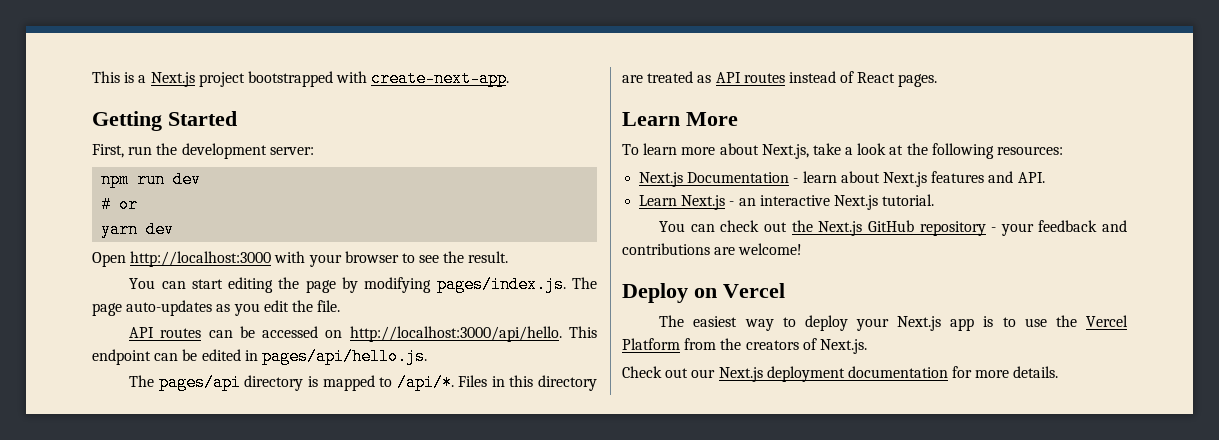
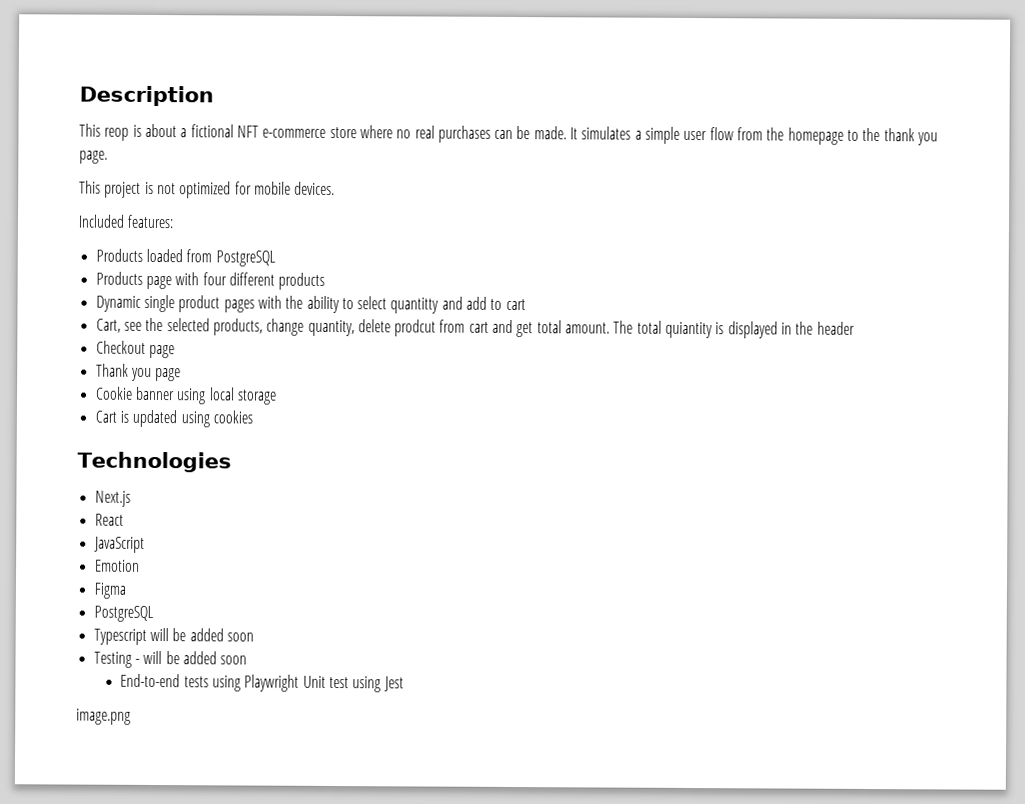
- This is a Next.js project bootstrapped with create-next-app.
- Getting Started
- First, run the development server:
- npm run dev
- # or
- yarn dev
- Open http://localhost:3000 with your browser to see the result.
- You can start editing the page by modifying pages/index.js. The page auto-updates as you edit the file.
- API routes can be accessed on http://localhost:3000/api/hello. This endpoint can be edited in pages/api/hello.js.
- The pages/api directory is mapped to /api/*. Files in this directory are treated as API routes instead of React pages.
- Learn More
- To learn more about Next.js, take a look at the following resources:
- Next.js Documentation - learn about Next.js features and API.
- Learn Next.js - an interactive Next.js tutorial.
- You can check out the Next.js GitHub repository - your feedback and contributions are welcome!
- Deploy on Vercel
- The easiest way to deploy your Next.js app is to use the Vercel Platform from the creators of Next.js.
- Check out our Next.js deployment documentation for more details.
+ Description
+ This reop is about a fictional NFT e-commerce store where no real purchases can be made. It simulates a simple user flow from the homepage to the thank you page.
+ This project is not optimized for mobile devices.
+ Included features:
+ Products loaded from PostgreSQL
+ Products page with four different products
+ Dynamic single product pages with the ability to select quantitty and add to cart
+ Cart, see the selected products, change quantity, delete prodcut from cart and get total amount. The total quiantity is displayed in the header
+ Checkout page
+ Thank you page
+ Cookie banner using local storage
+ Cart is updated using cookies
+ Technologies
+ Next.js
+ React
+ JavaScript
+ Emotion
+ Figma
+ PostgreSQL
+ Typescript will be added soon
+ Testing - will be added soon
+ End-to-end tests using Playwright Unit test using Jest
+ image.png

